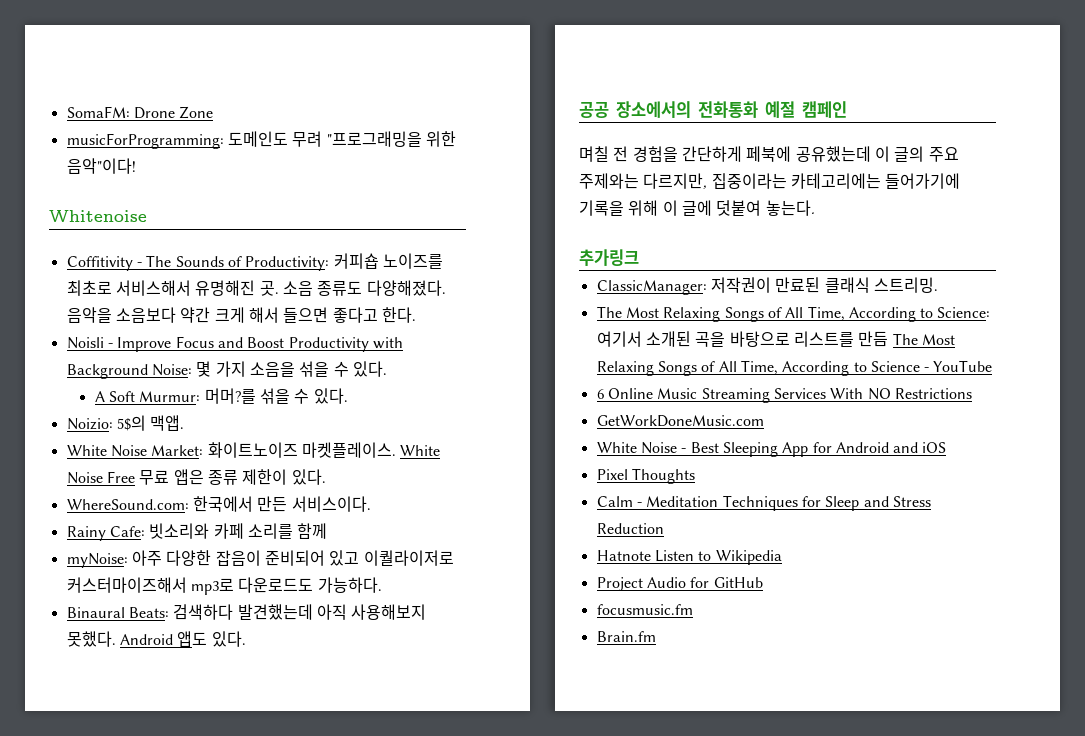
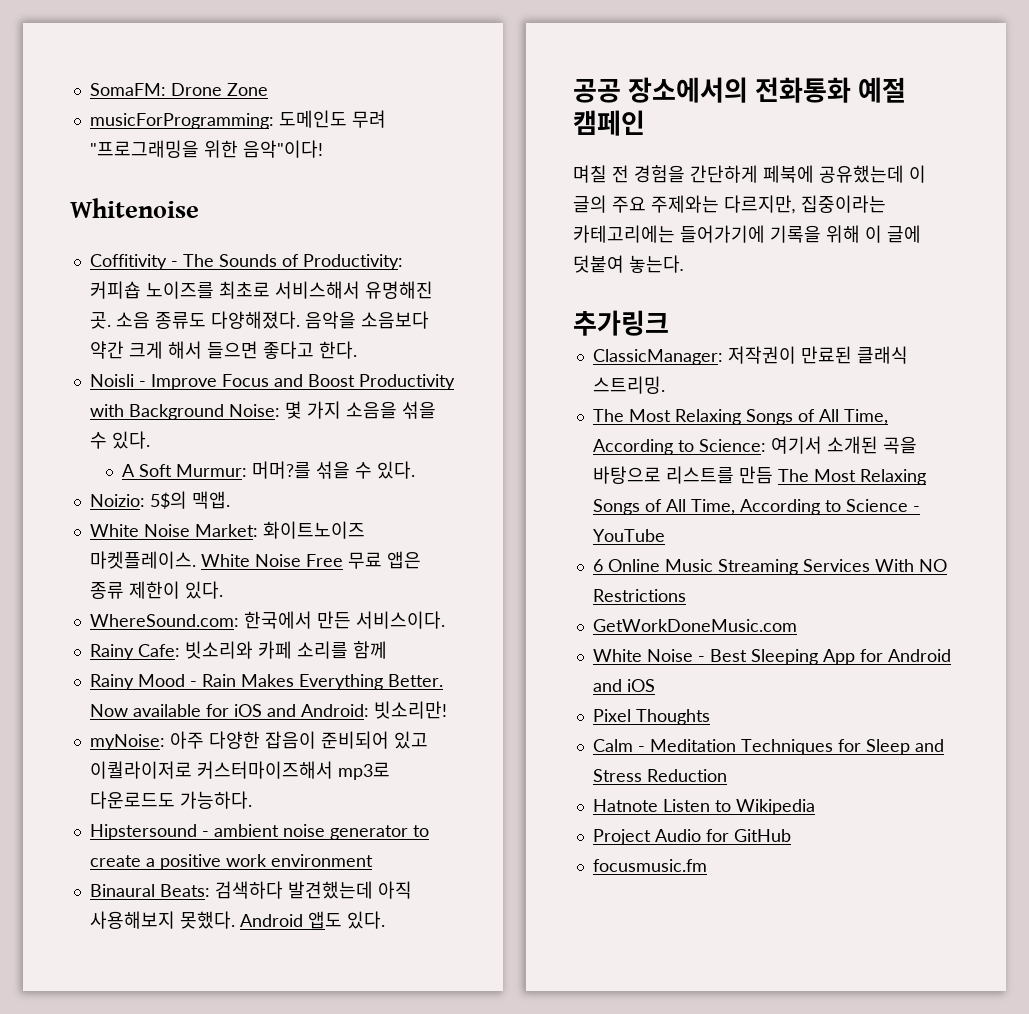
+ Rainy Mood - Rain Makes Everything Better. Now available for iOS and Android: 빗소리만!
+ Hipstersound - ambient noise generator to create a positive work environment
- Brain.fm

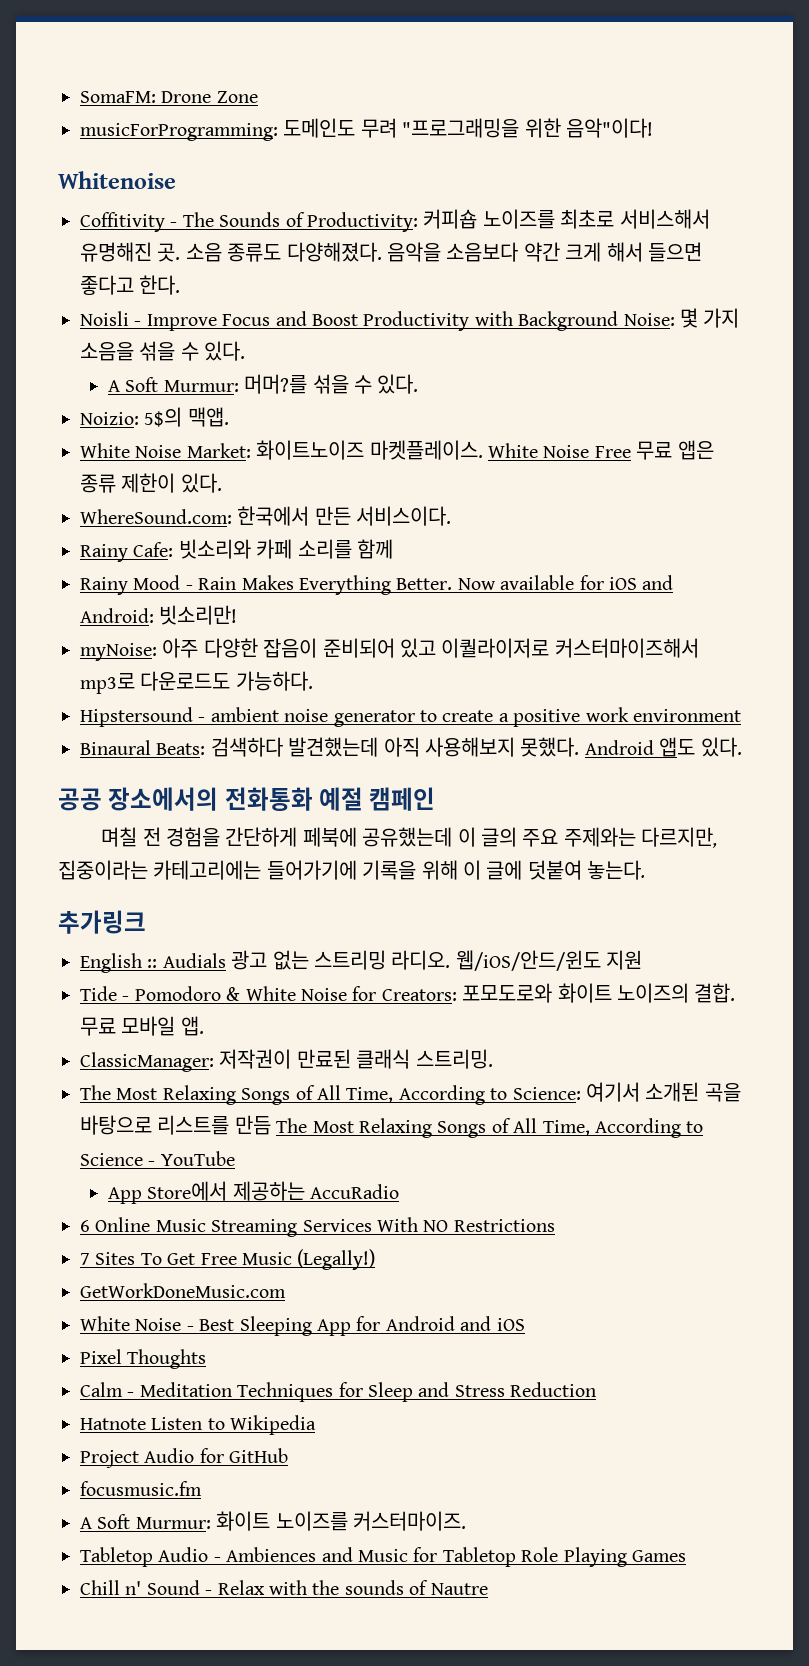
+ English :: Audials 광고 없는 스트리밍 라디오. 웹/iOS/안드/윈도 지원
+ Tide - Pomodoro & White Noise for Creators: 포모도로와 화이트 노이즈의 결합. 무료 모바일 앱.
+ App Store에서 제공하는 AccuRadio
+ 7 Sites To Get Free Music (Legally!)
+ A Soft Murmur: 화이트 노이즈를 커스터마이즈.
+ Tabletop Audio - Ambiences and Music for Tabletop Role Playing Games
+ Chill n' Sound - Relax with the sounds of Nautre

